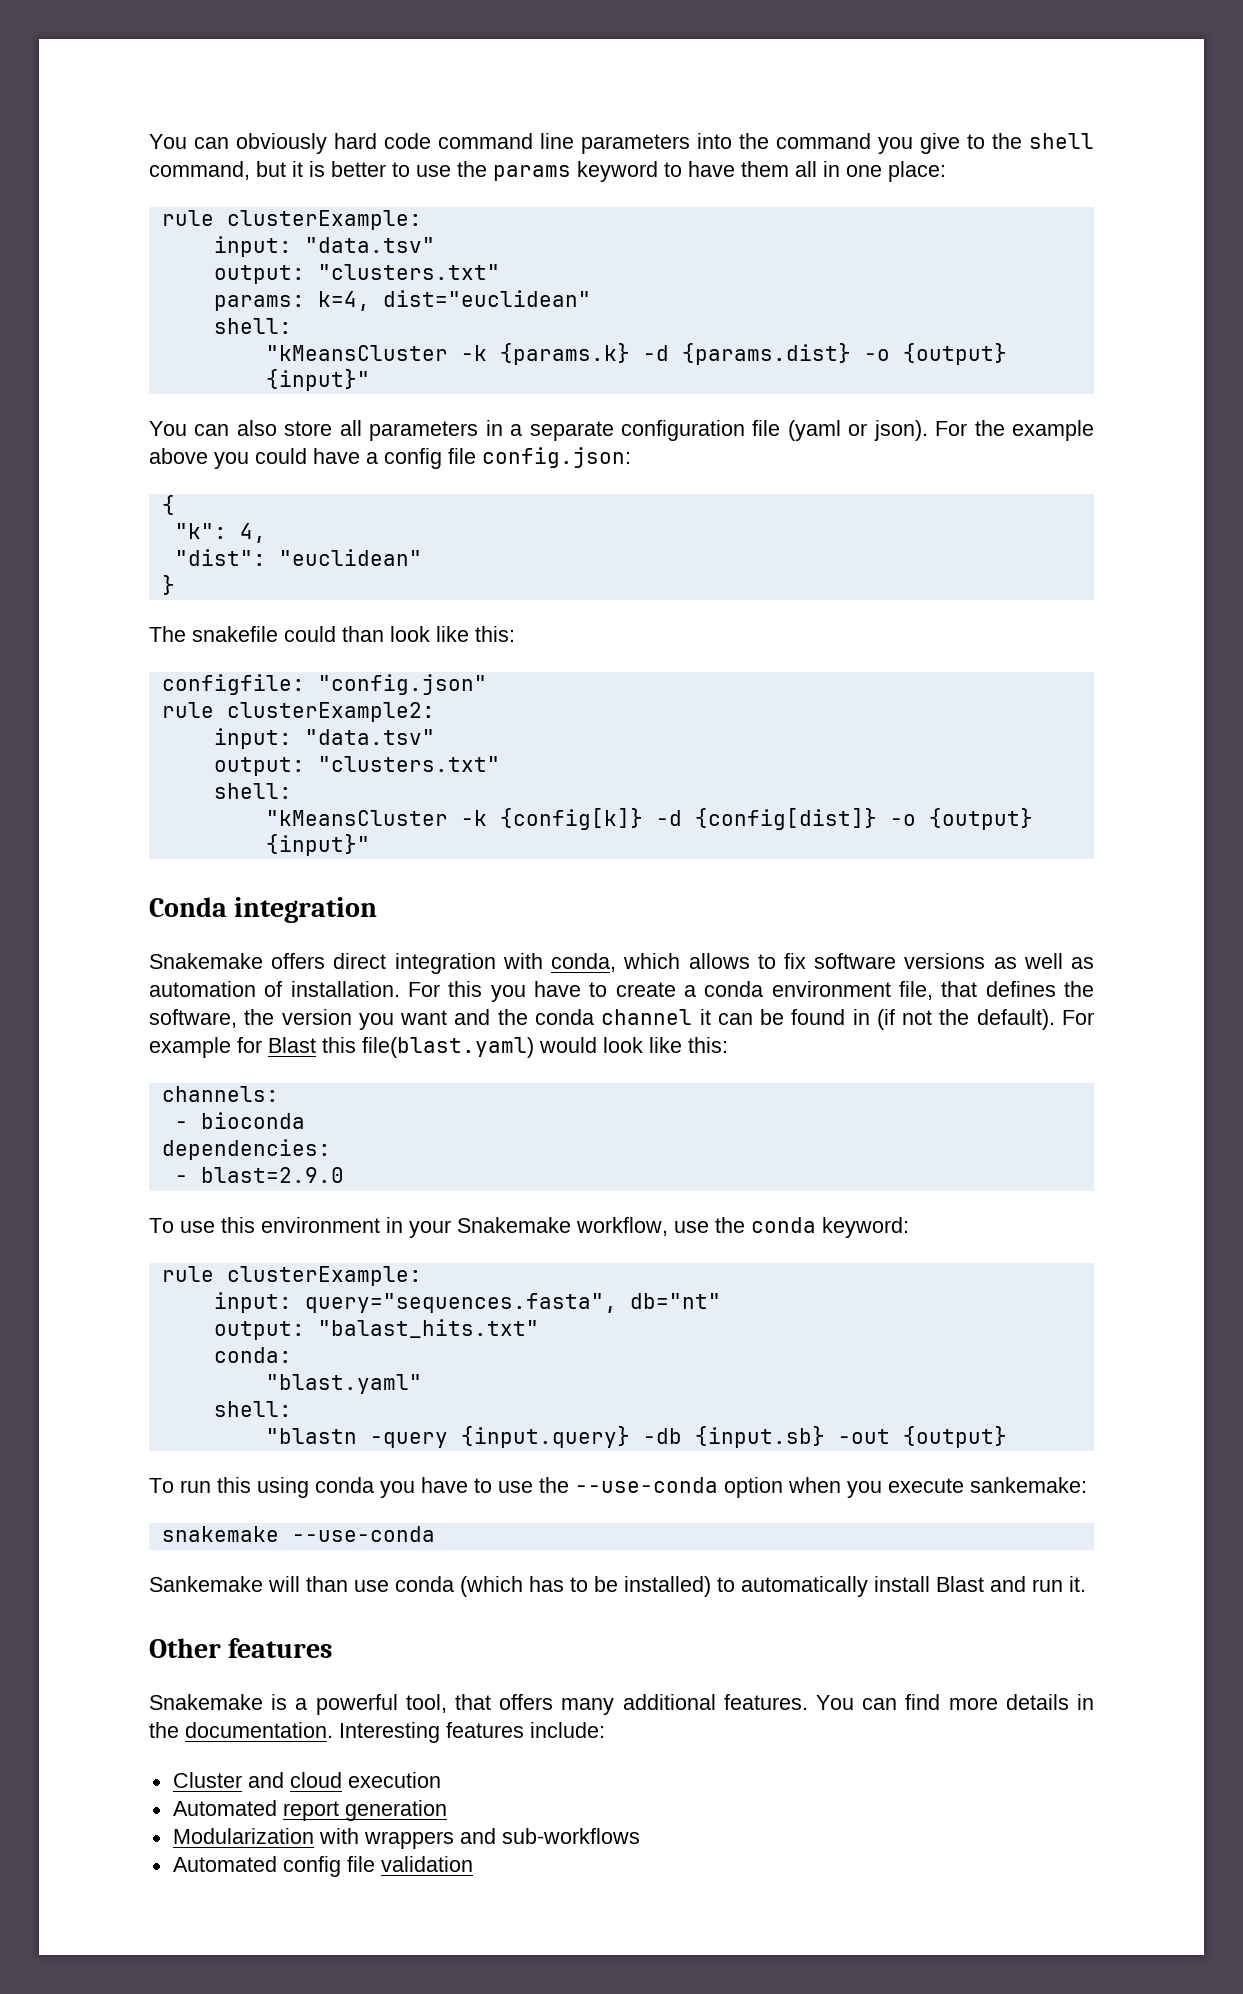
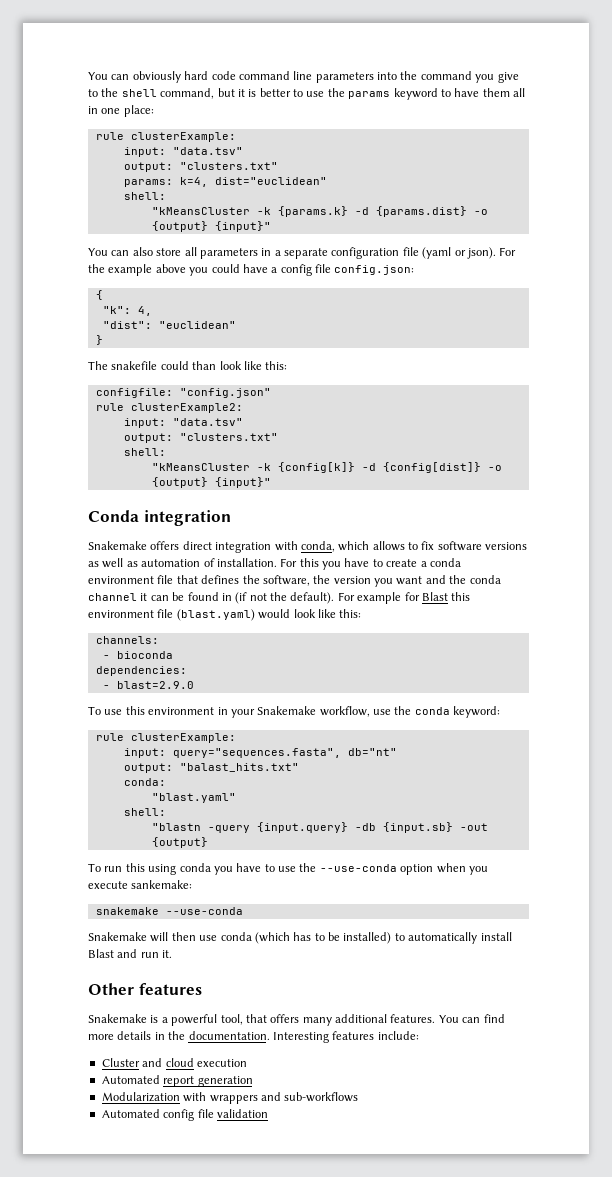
- For this you have to create a conda environment file, that defines the software, the version you want and the conda channel it can be found in (if not the default).
+ For this you have to create a conda environment file that defines the software, the version you want and the conda channel it can be found in (if not the default).
- For example for Blast this file(blast.yaml) would look like this:
+ For example for Blast this environment file (blast.yaml) would look like this:
- Sankemake will than use conda (which has to be installed) to automatically install Blast and run it.
+ Snakemake will then use conda (which has to be installed) to automatically install Blast and run it.

